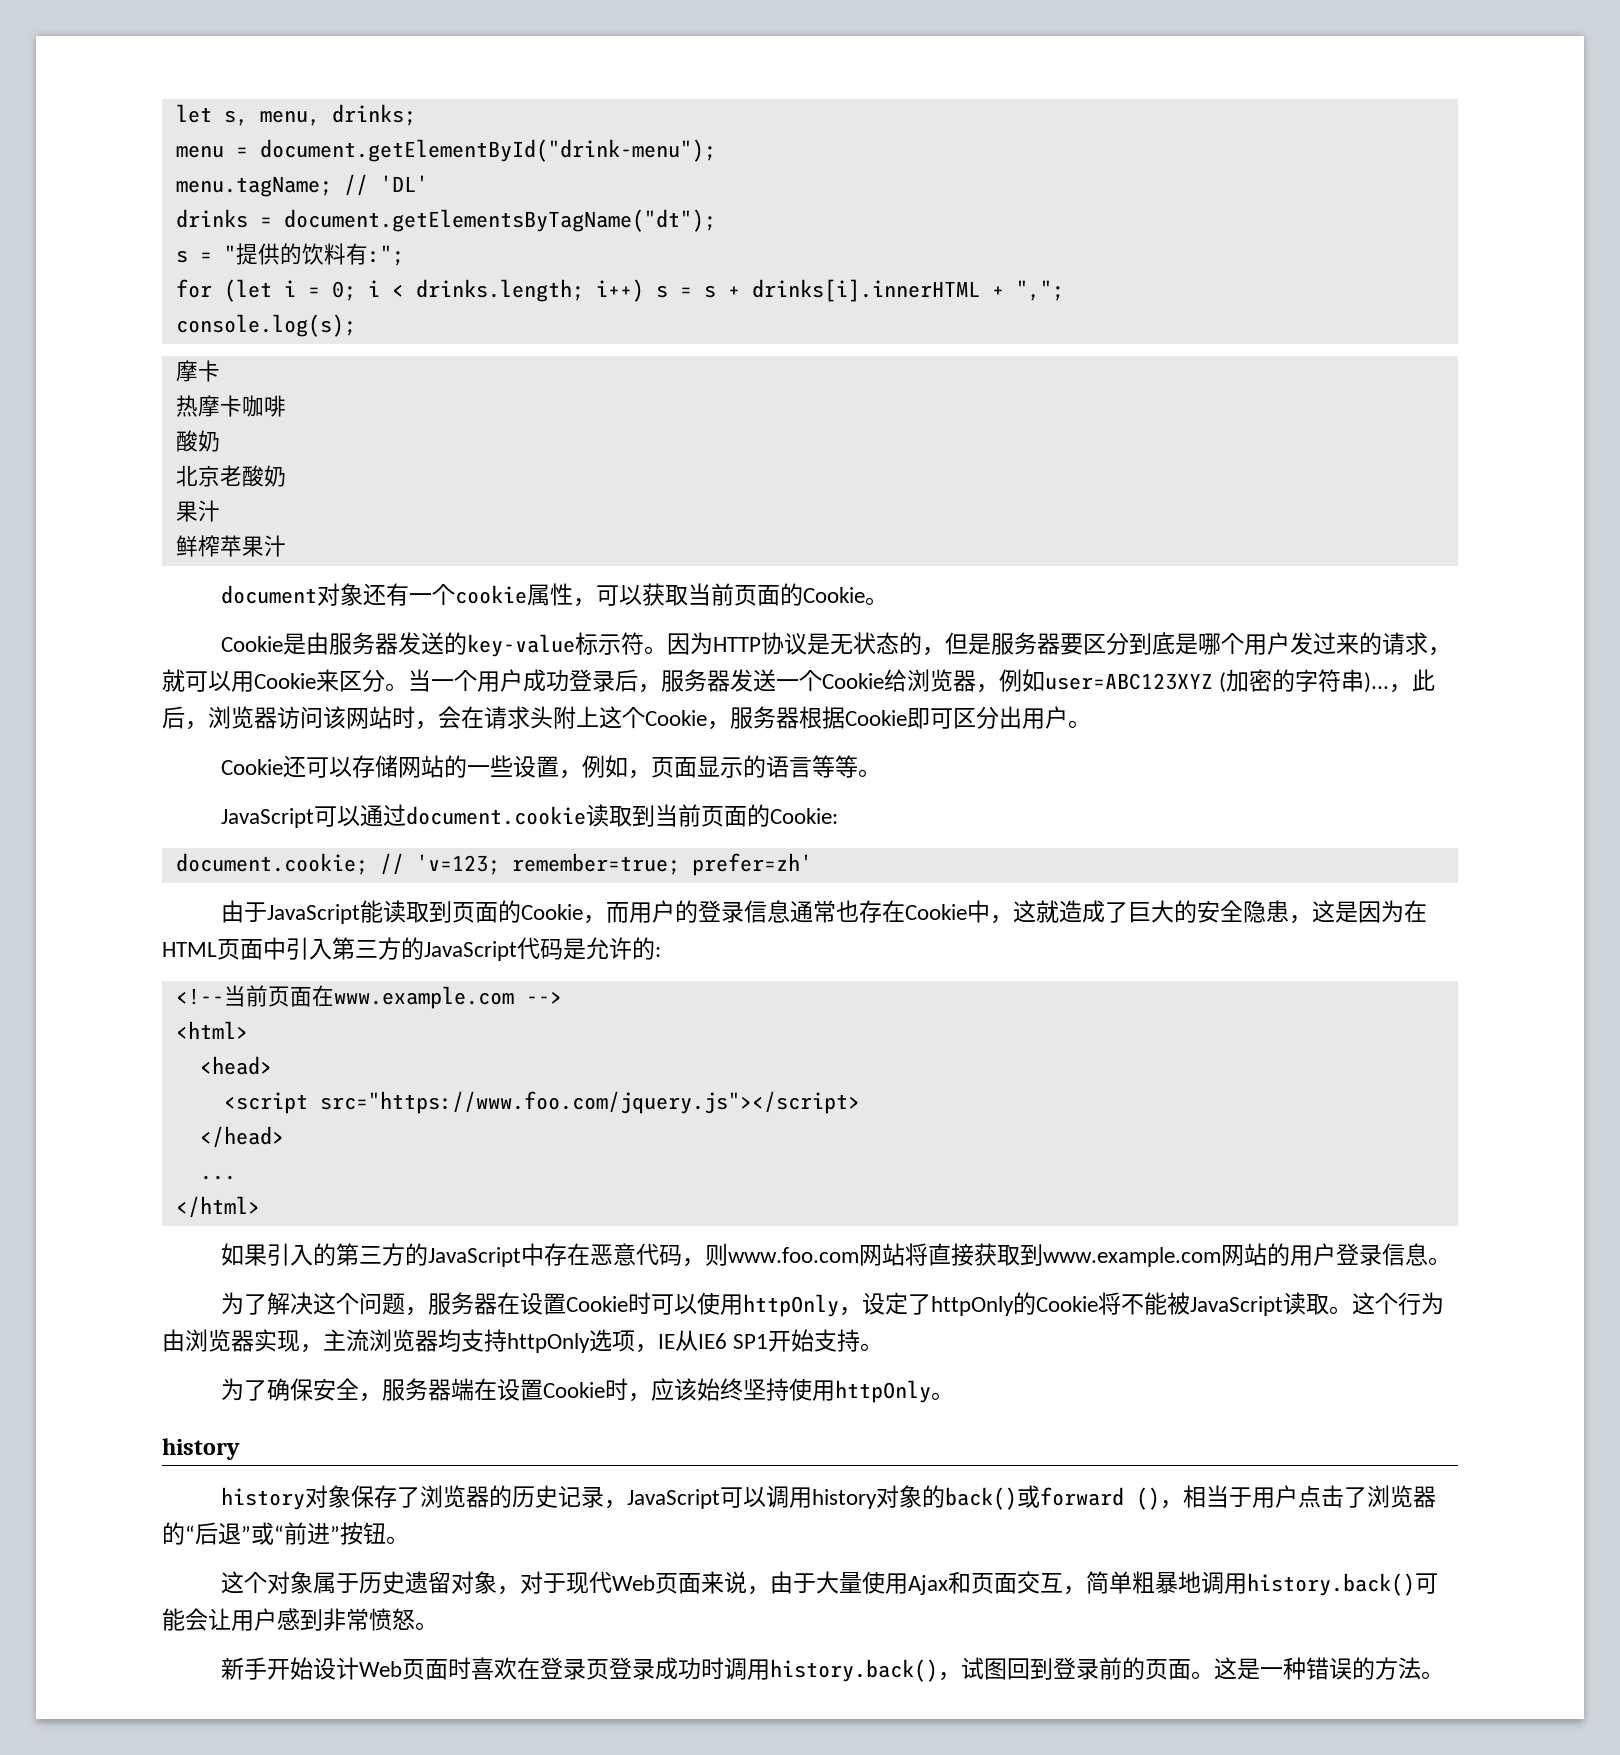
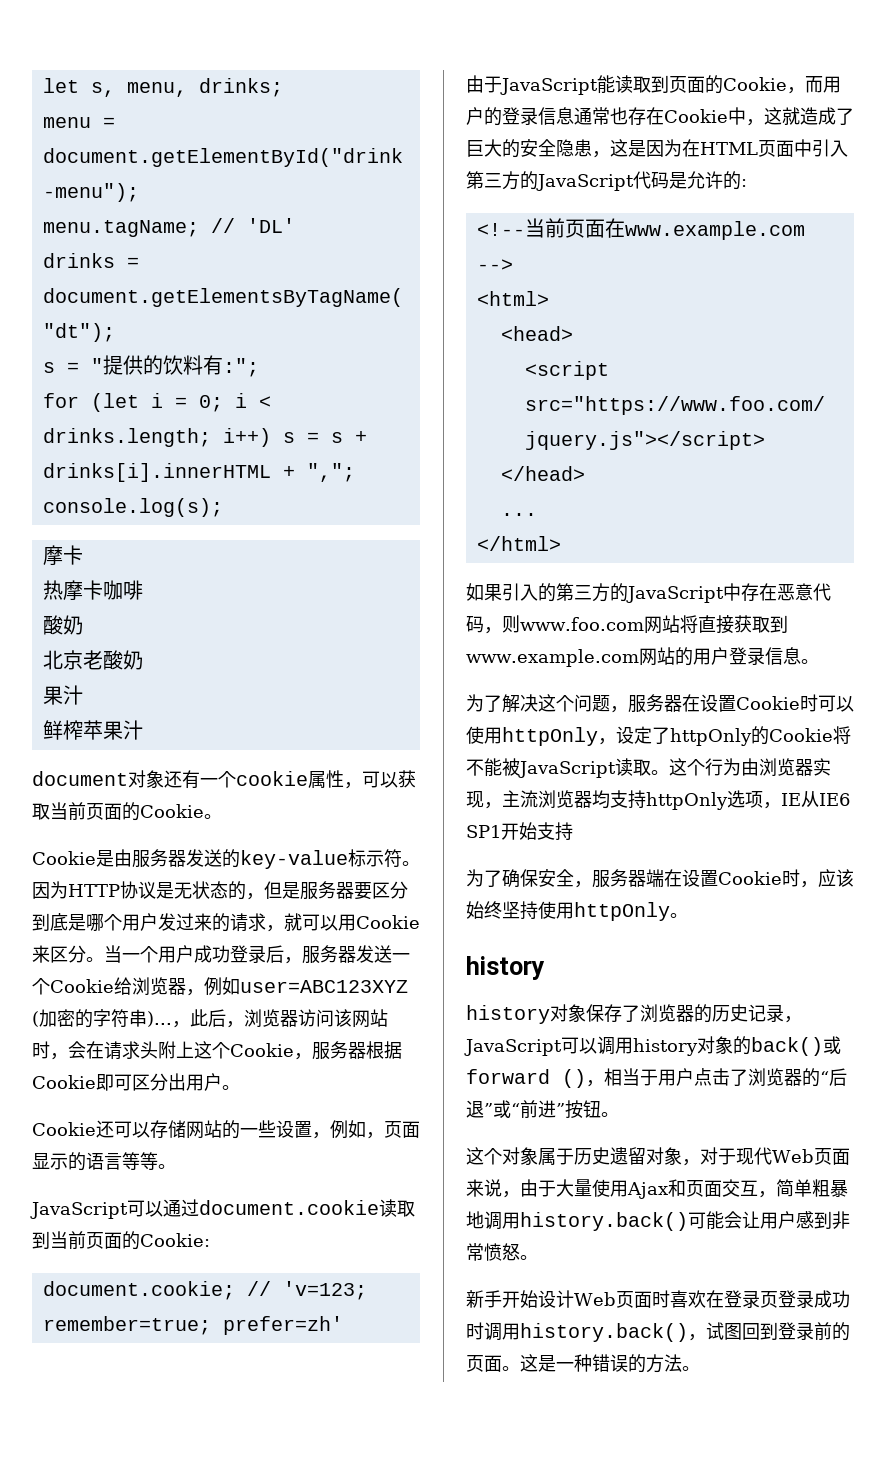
- 这个行为由浏览器实现，主流浏览器均支持httpOnly选项，IE从IE6 SP1开始支持。
+ 这个行为由浏览器实现，主流浏览器均支持httpOnly选项，IE从IE6 SP1开始支持

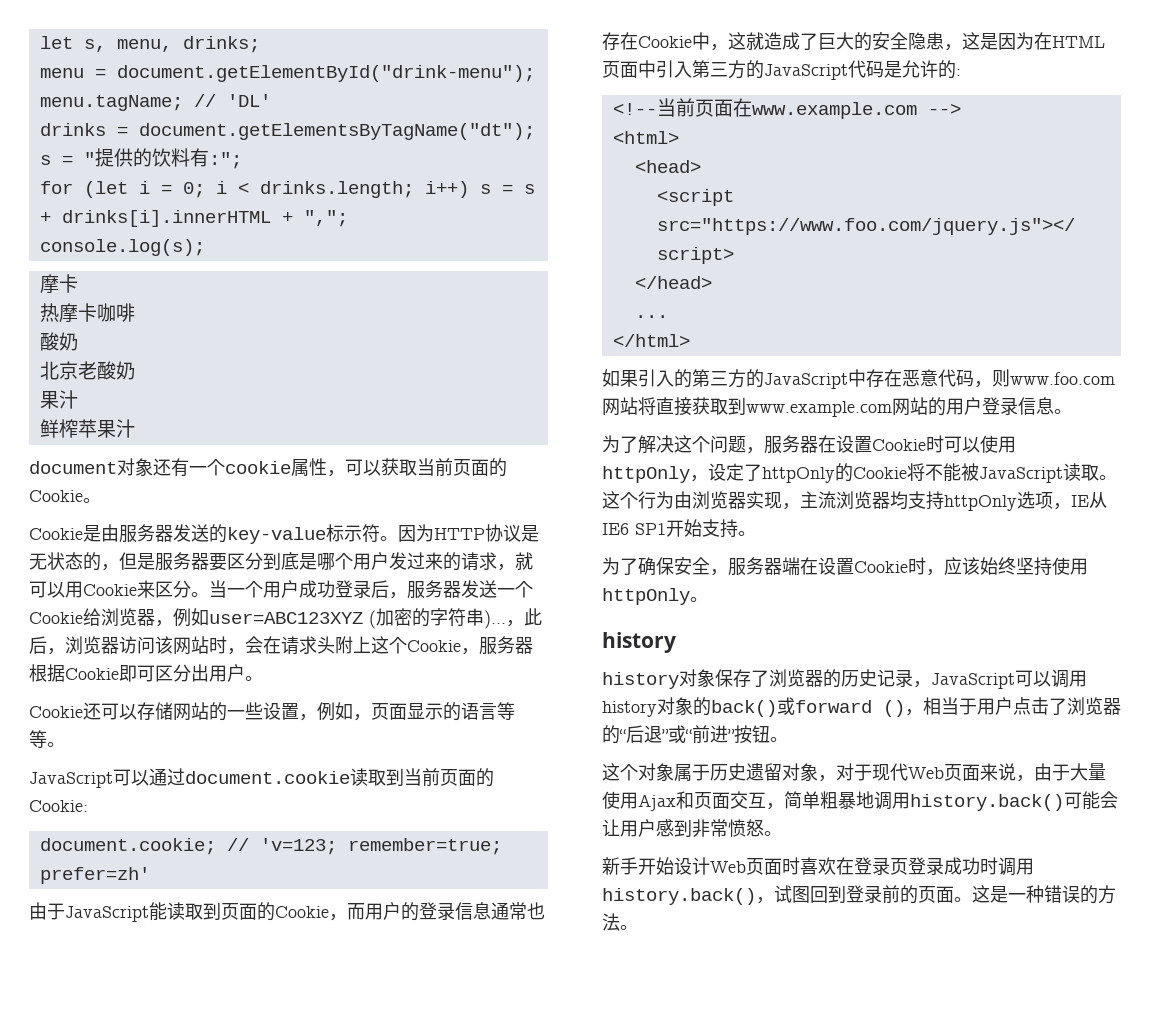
- 这个行为由浏览器实现，主流浏览器均支持httpOnly选项，IE从IE6 SP1开始支持
+ 这个行为由浏览器实现，主流浏览器均支持httpOnly选项，IE从IE6 SP1开始支持。

